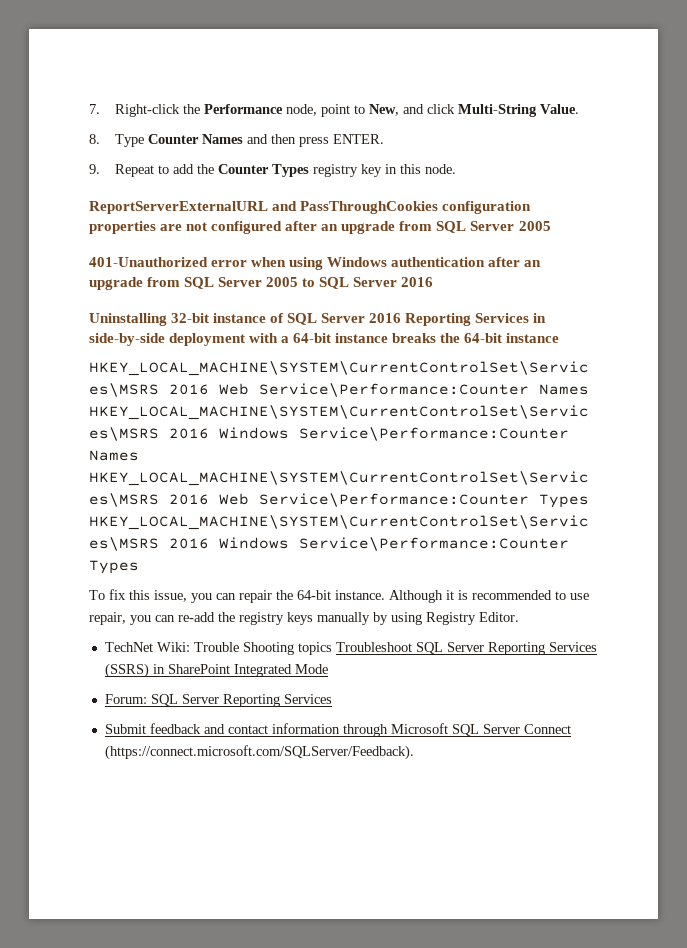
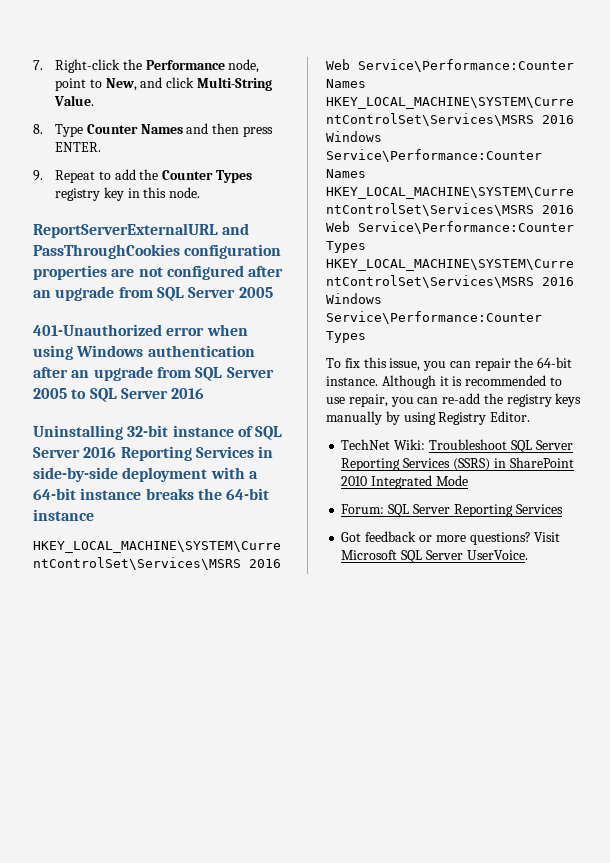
- TechNet Wiki: Trouble Shooting topics Troubleshoot SQL Server Reporting Services (SSRS) in SharePoint Integrated Mode
+ TechNet Wiki: Troubleshoot SQL Server Reporting Services (SSRS) in SharePoint 2010 Integrated Mode
- Submit feedback and contact information through Microsoft SQL Server Connect (https://connect.microsoft.com/SQLServer/Feedback).
+ Got feedback or more questions? Visit Microsoft SQL Server UserVoice.

